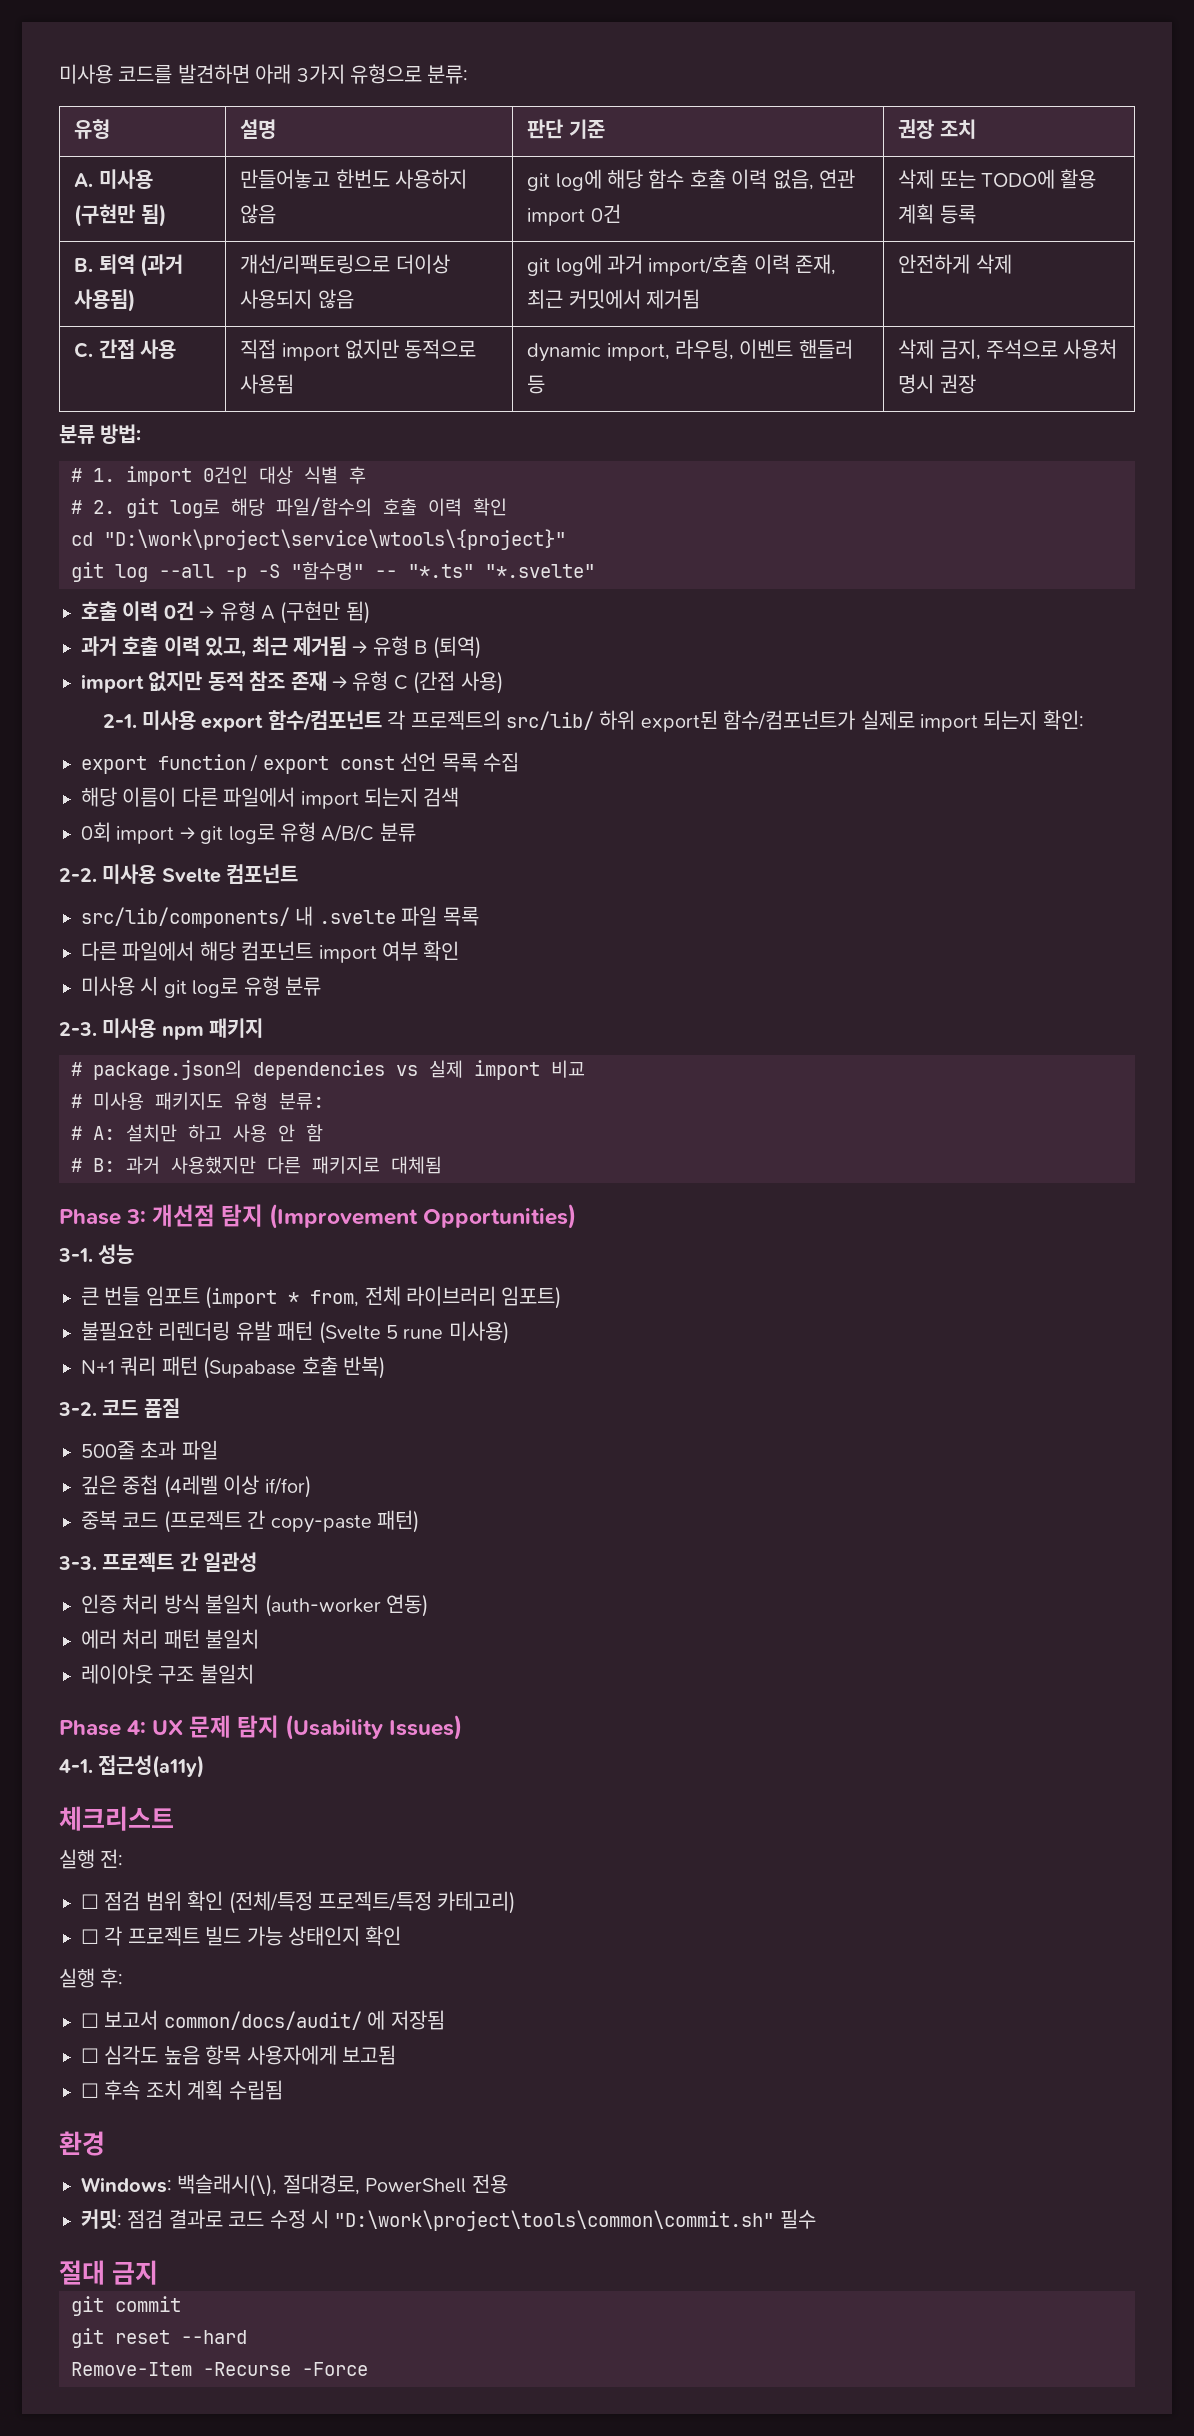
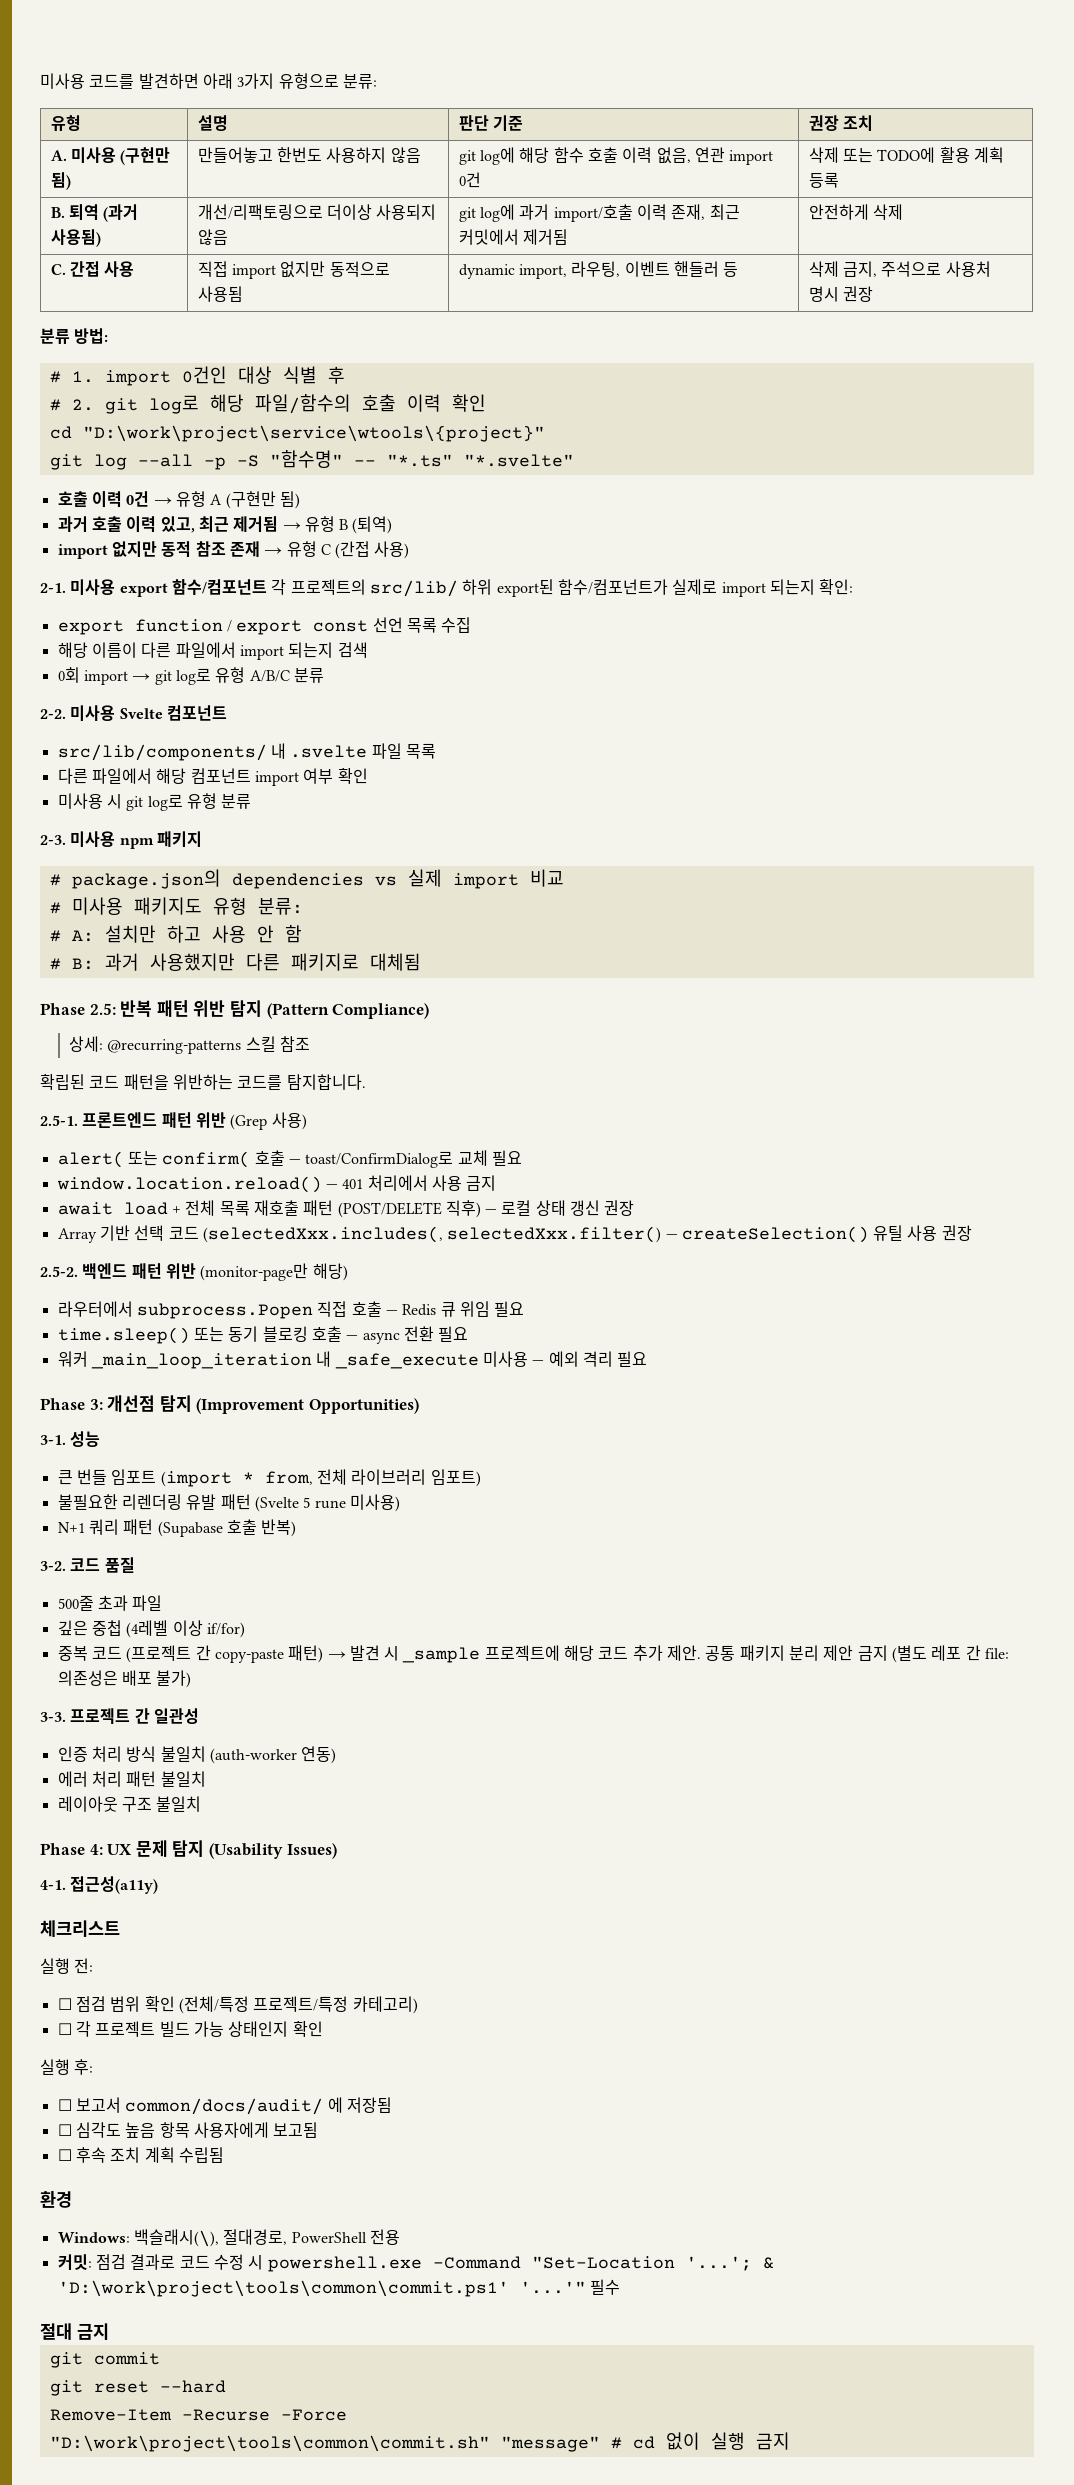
+ Phase 2.5: 반복 패턴 위반 탐지 (Pattern Compliance)
+ 상세: @recurring-patterns 스킬 참조
+ 확립된 코드 패턴을 위반하는 코드를 탐지합니다.
+ 2.5-1. 프론트엔드 패턴 위반 (Grep 사용)
+ alert( 또는 confirm( 호출 — toast/ConfirmDialog로 교체 필요
+ window.location.reload() — 401 처리에서 사용 금지
+ await load + 전체 목록 재호출 패턴 (POST/DELETE 직후) — 로컬 상태 갱신 권장
+ Array 기반 선택 코드 (selectedXxx.includes(, selectedXxx.filter() — createSelection() 유틸 사용 권장
+ 2.5-2. 백엔드 패턴 위반 (monitor-page만 해당)
+ 라우터에서 subprocess.Popen 직접 호출 — Redis 큐 위임 필요
+ time.sleep() 또는 동기 블로킹 호출 — async 전환 필요
+ 워커 _main_loop_iteration 내 _safe_execute 미사용 — 예외 격리 필요
- 중복 코드 (프로젝트 간 copy-paste 패턴)
+ 중복 코드 (프로젝트 간 copy-paste 패턴) → 발견 시 _sample 프로젝트에 해당 코드 추가 제안. 공통 패키지 분리 제안 금지 (별도 레포 간 file: 의존성은 배포 불가)
- 커밋: 점검 결과로 코드 수정 시 "D:\work\project\tools\common\commit.sh" 필수
+ 커밋: 점검 결과로 코드 수정 시 powershell.exe -Command "Set-Location '...'; & 'D:\work\project\tools\common\commit.ps1' '...'" 필수
+ "D:\work\project\tools\common\commit.sh" "message" # cd 없이 실행 금지

